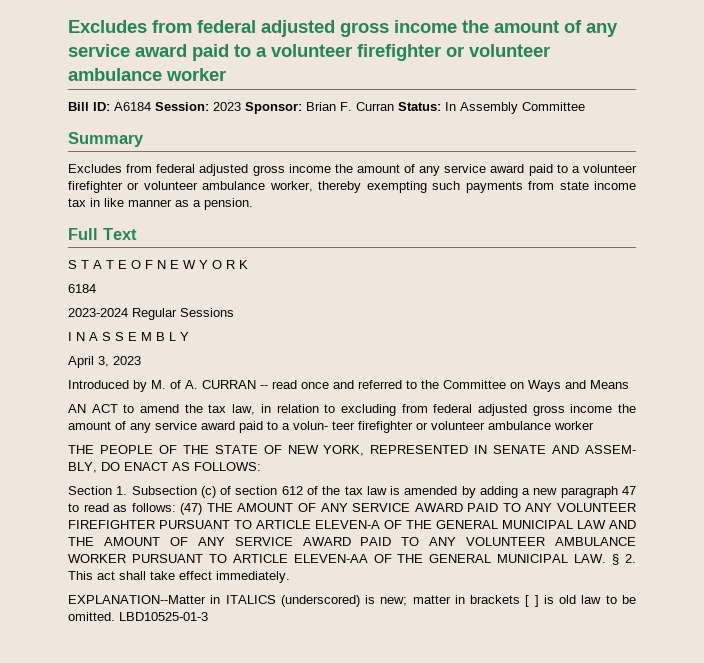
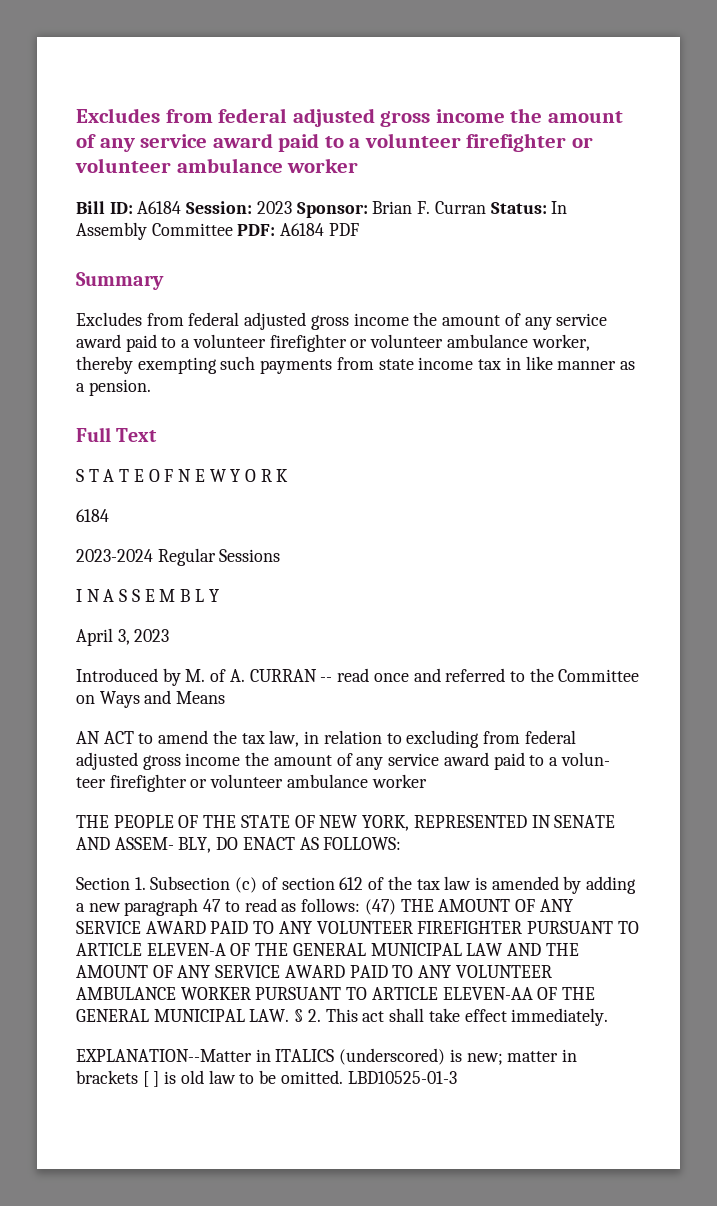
- Bill ID: A6184 Session: 2023 Sponsor: Brian F. Curran Status: In Assembly Committee
+ Bill ID: A6184 Session: 2023 Sponsor: Brian F. Curran Status: In Assembly Committee PDF: A6184 PDF

